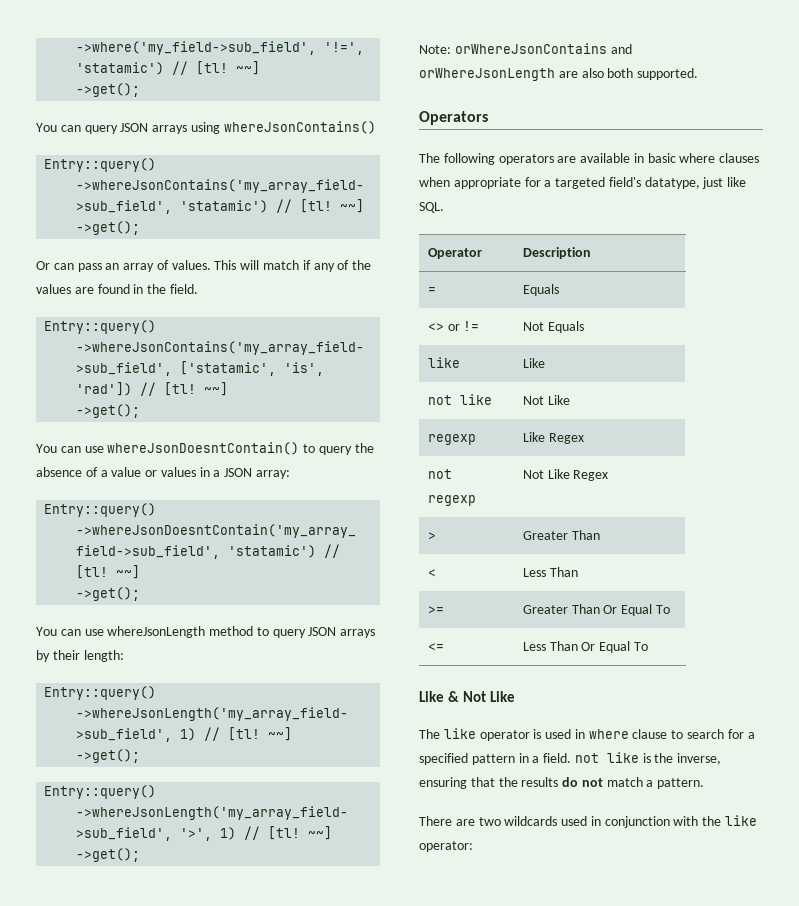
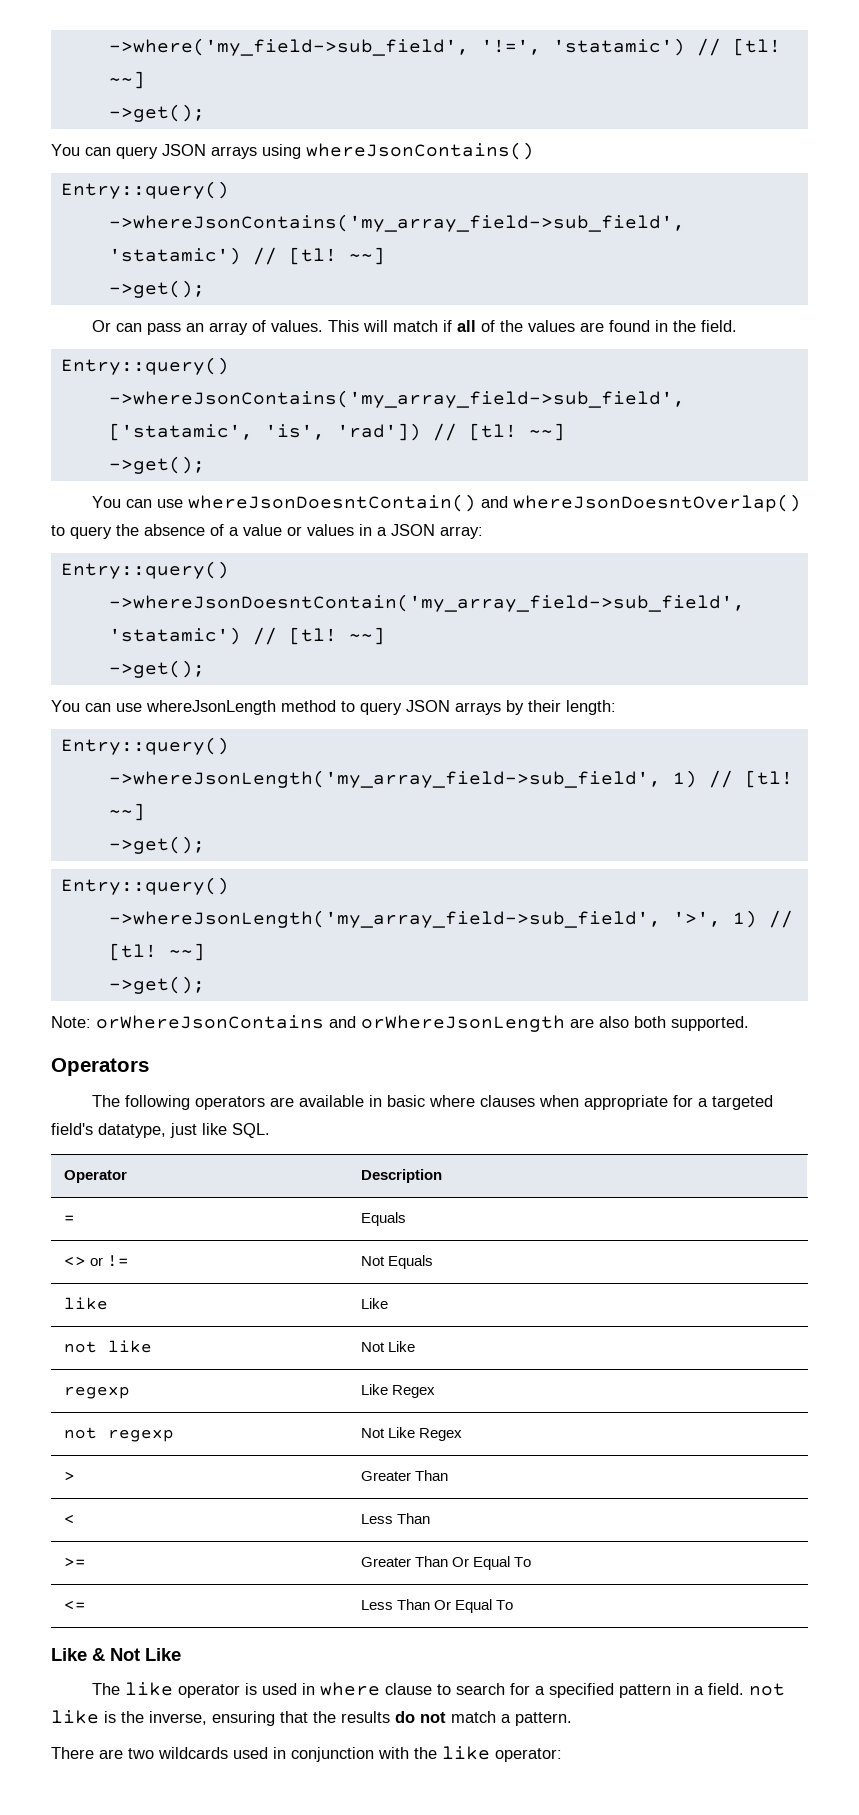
- This will match if any of the values are found in the field.
+ This will match if all of the values are found in the field.
- You can use whereJsonDoesntContain() to query the absence of a value or values in a JSON array:
+ You can use whereJsonDoesntContain() and whereJsonDoesntOverlap() to query the absence of a value or values in a JSON array:

